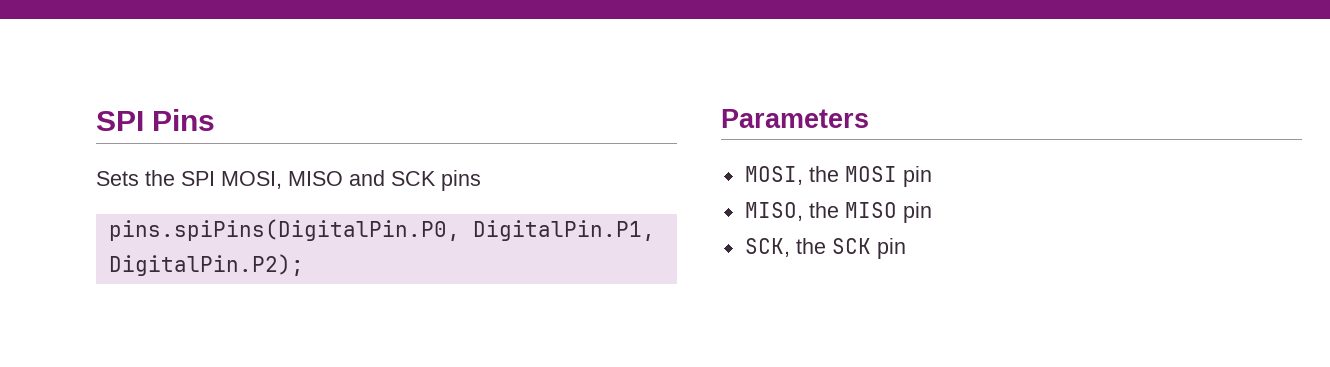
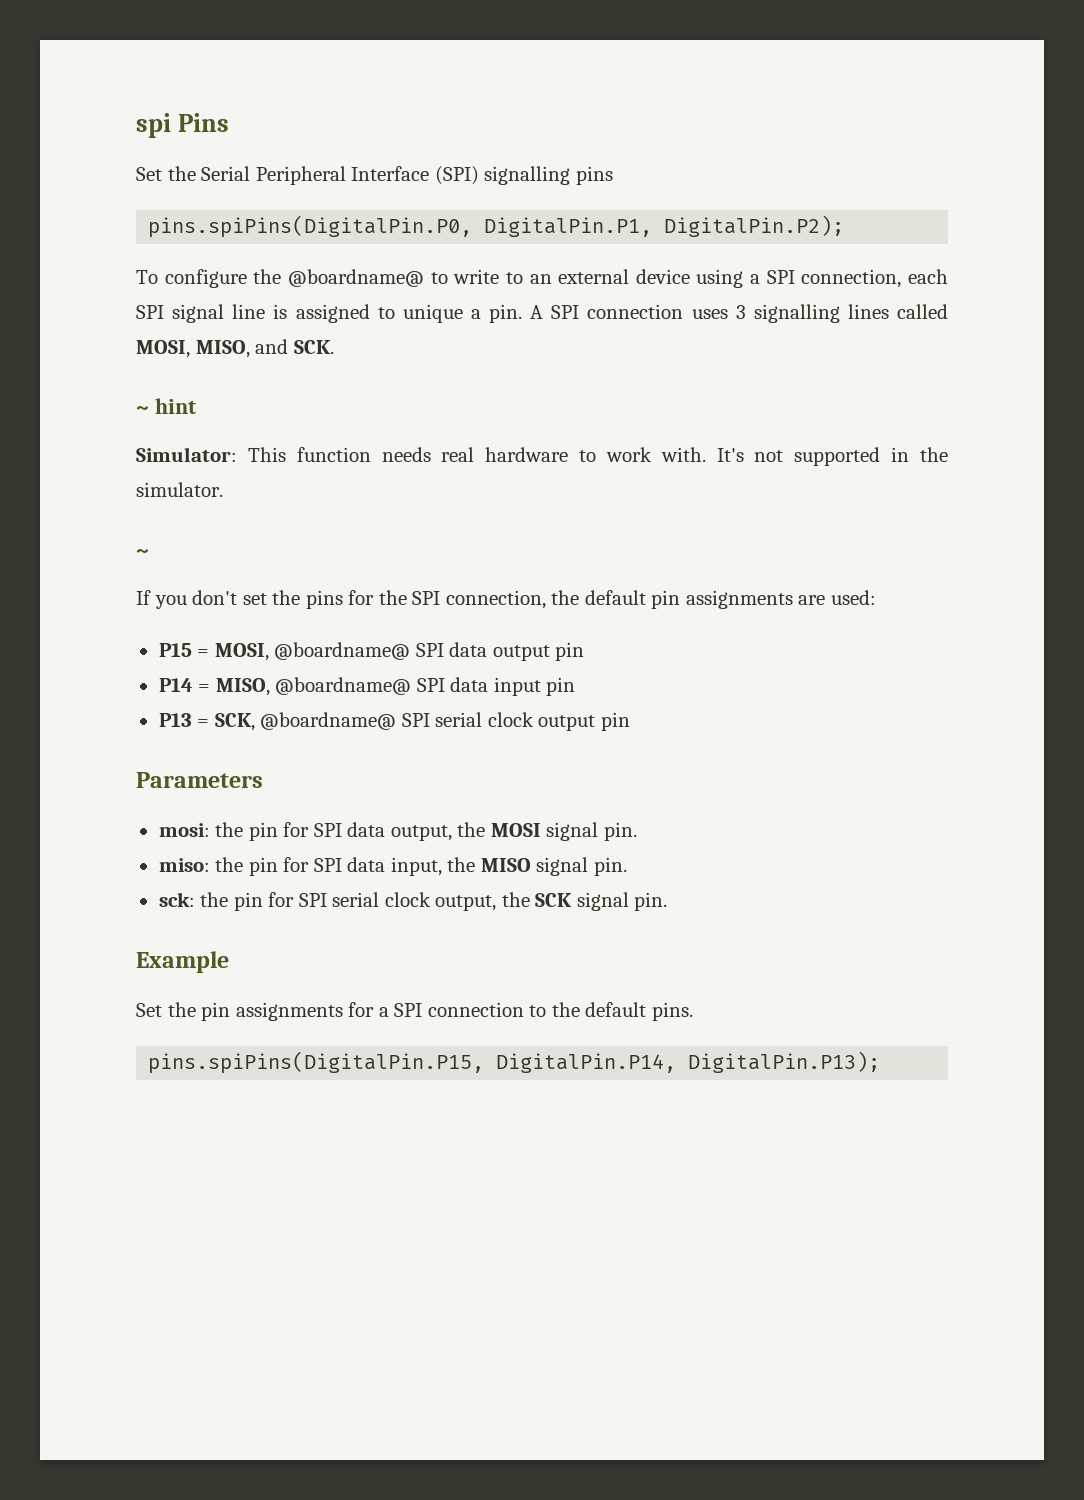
- SPI Pins
+ spi Pins
- Sets the SPI MOSI, MISO and SCK pins
+ Set the Serial Peripheral Interface (SPI) signalling pins
  pins.spiPins(DigitalPin.P0, DigitalPin.P1, DigitalPin.P2);
+ To configure the @boardname@ to write to an external device using a SPI connection, each SPI signal line is assigned to unique a pin. A SPI connection uses 3 signalling lines called MOSI, MISO, and SCK.
+ ~ hint
+ Simulator: This function needs real hardware to work with. It's not supported in the simulator.
+ ~
+ If you don't set the pins for the SPI connection, the default pin assignments are used:
+ P15 = MOSI, @boardname@ SPI data output pin
+ P14 = MISO, @boardname@ SPI data input pin
+ P13 = SCK, @boardname@ SPI serial clock output pin
  Parameters
- MOSI, the MOSI pin
- MISO, the MISO pin
- SCK, the SCK pin
+ mosi: the pin for SPI data output, the MOSI signal pin.
+ miso: the pin for SPI data input, the MISO signal pin.
+ sck: the pin for SPI serial clock output, the SCK signal pin.
+ Example
+ Set the pin assignments for a SPI connection to the default pins.
+ pins.spiPins(DigitalPin.P15, DigitalPin.P14, DigitalPin.P13);

